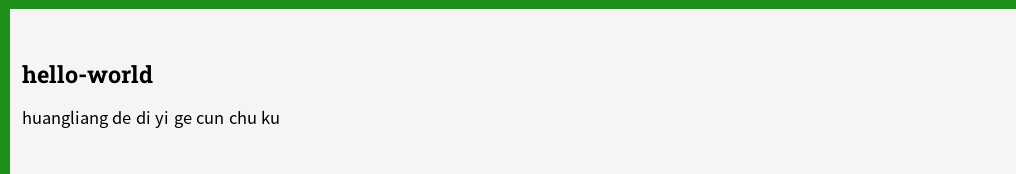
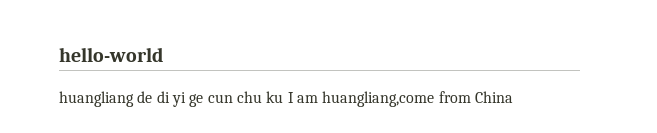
- huangliang de di yi ge cun chu ku
+ huangliang de di yi ge cun chu ku I am huangliang,come from China

